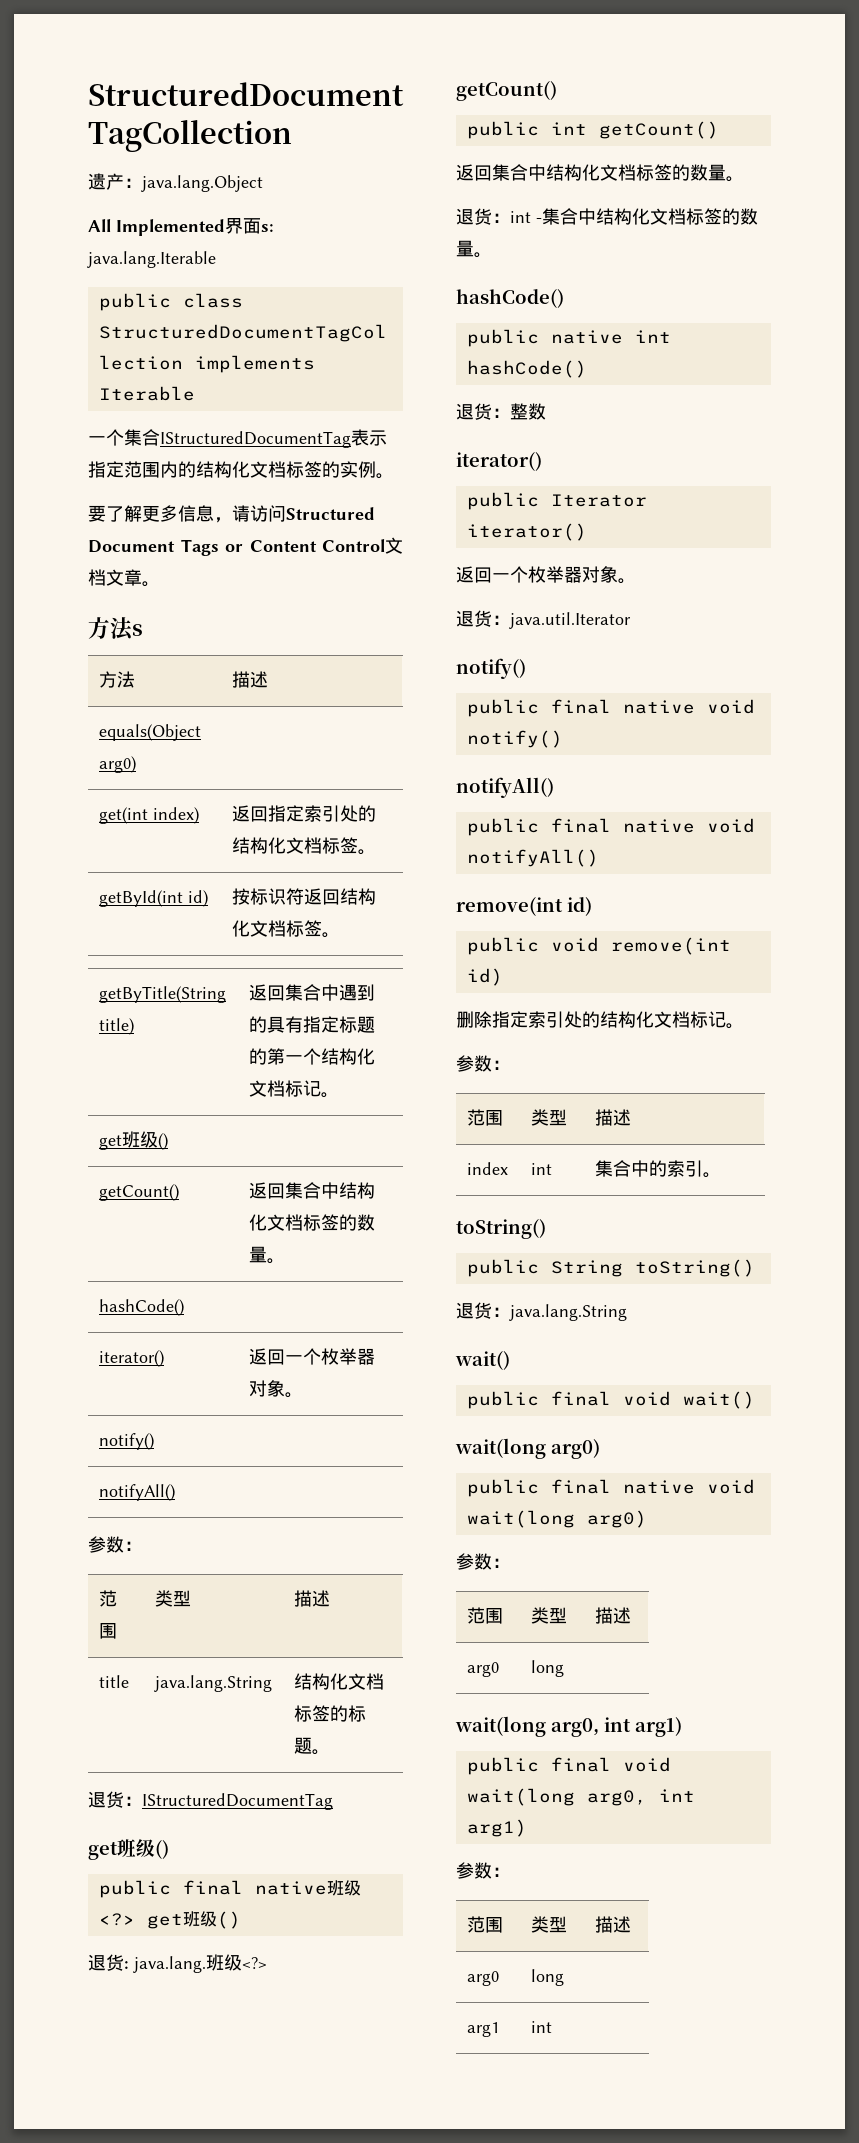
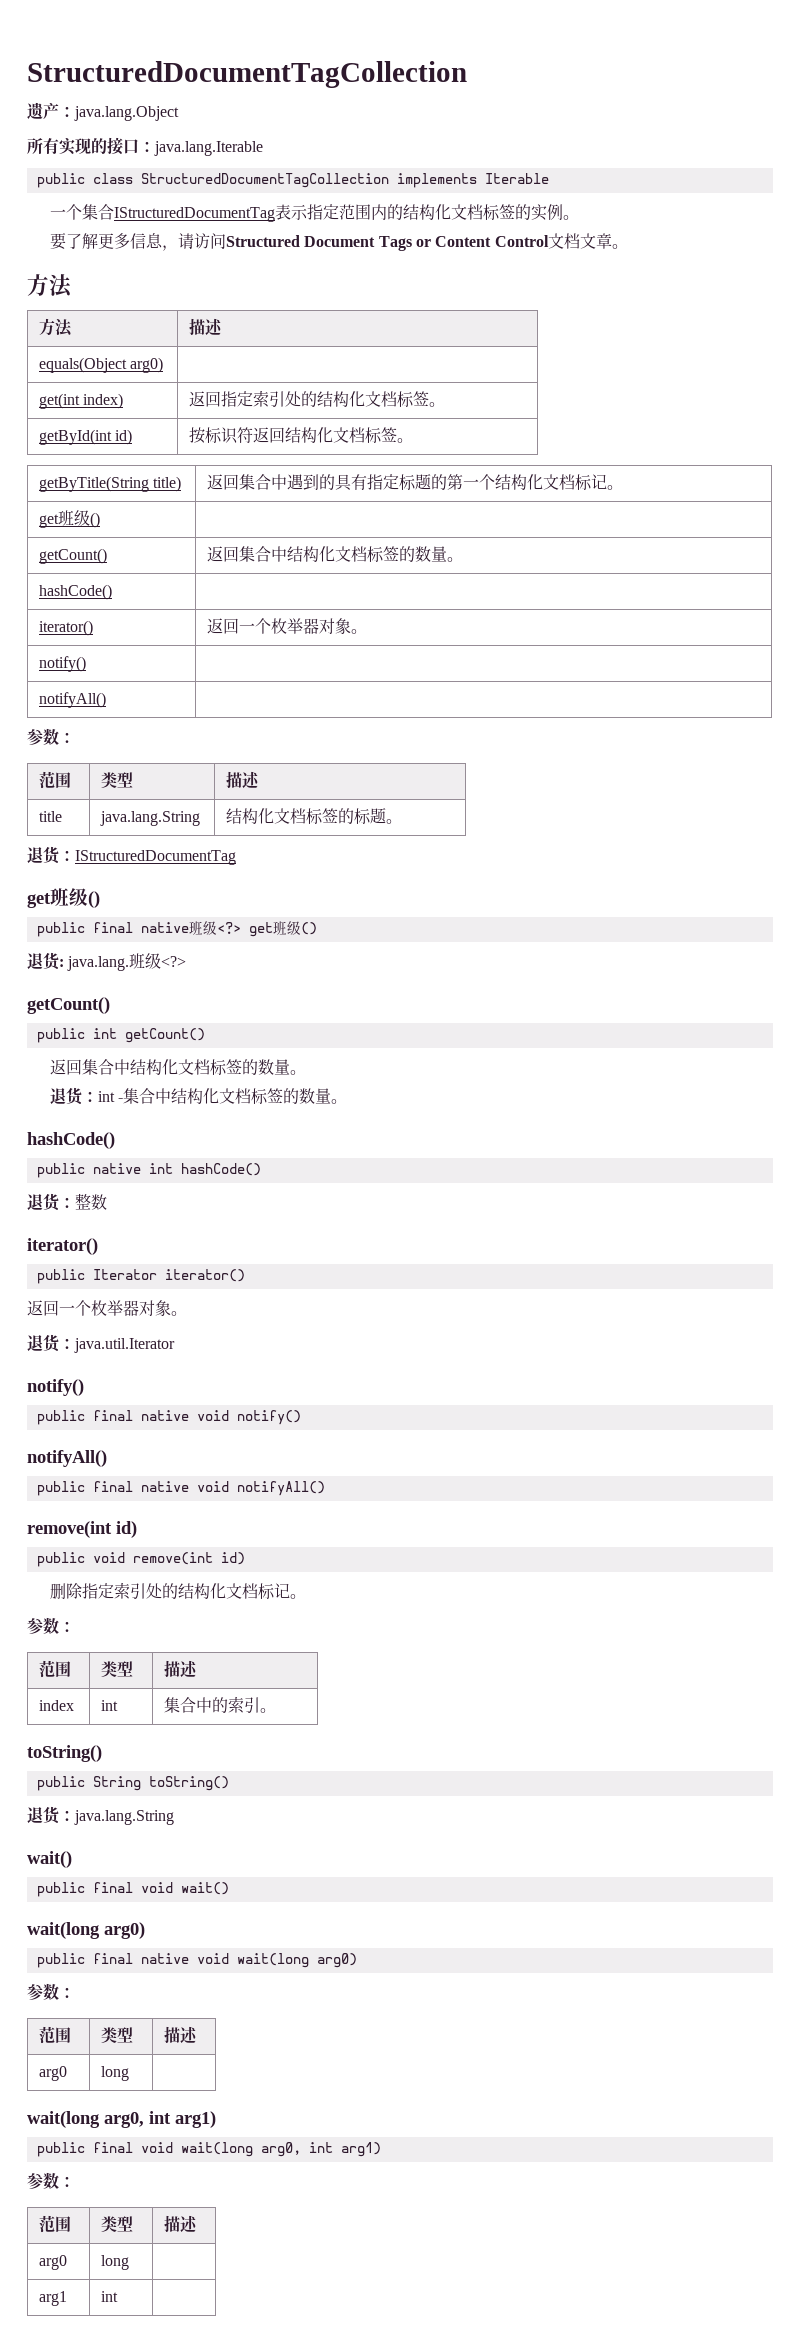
- All Implemented界面s: java.lang.Iterable
+ 所有实现的接口：java.lang.Iterable
  要了解更多信息，请访问Structured Document Tags or Content Control文档文章。
- 方法s
+ 方法

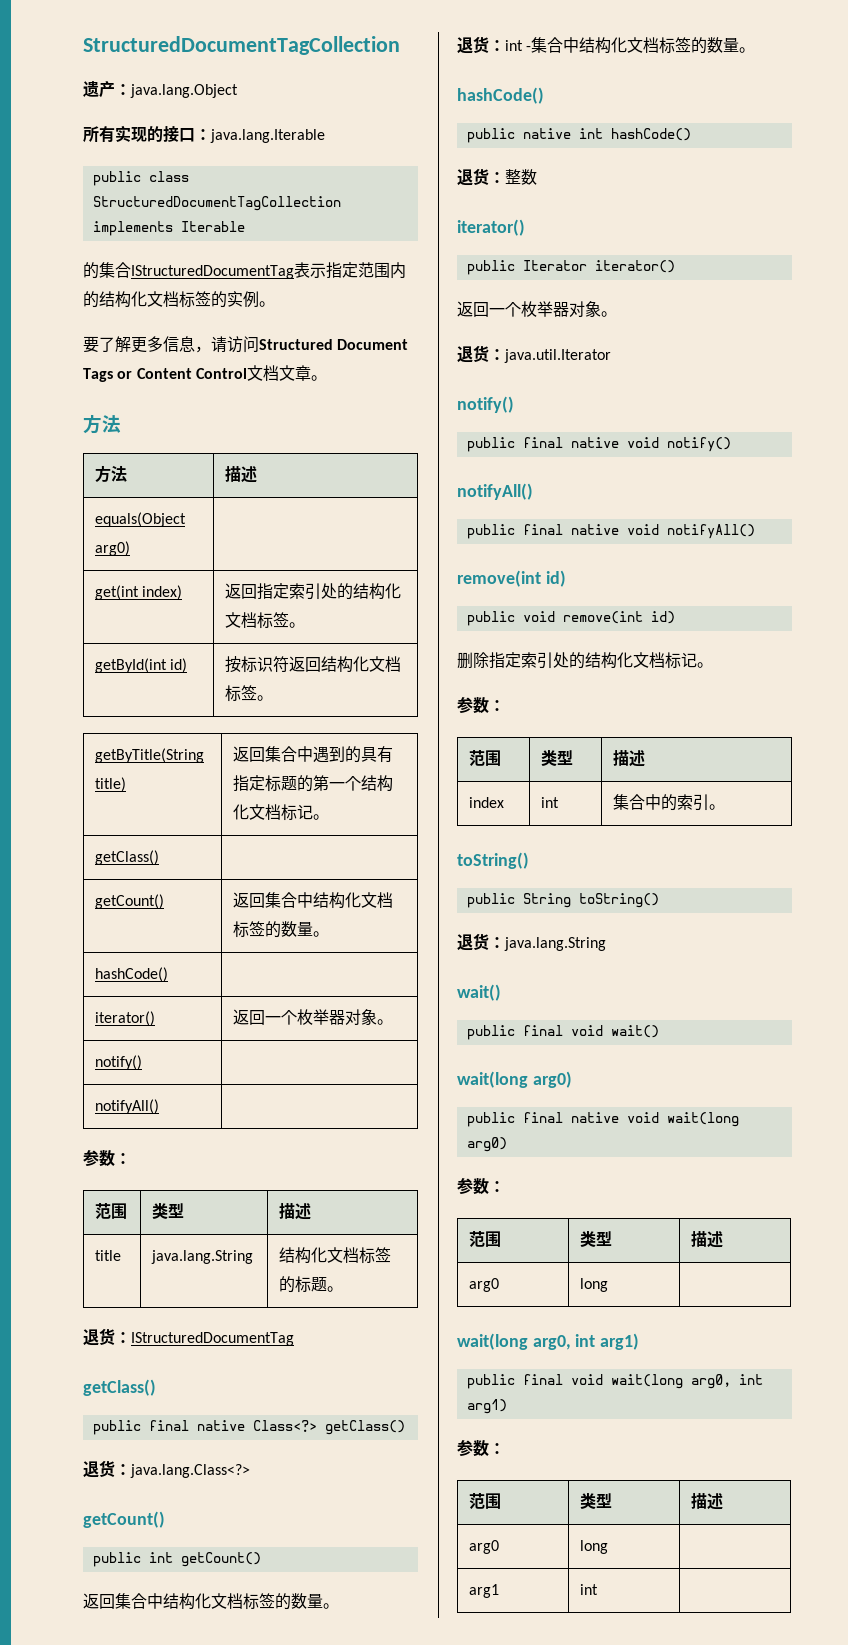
- 一个集合IStructuredDocumentTag表示指定范围内的结构化文档标签的实例。
+ 的集合IStructuredDocumentTag表示指定范围内的结构化文档标签的实例。
- get班级() |
+ getClass() |
  退货：IStructuredDocumentTag
- get班级()
- public final native班级<?> get班级()
- 退货: java.lang.班级<?>
+ getClass()
+ public final native Class<?> getClass()
+ 退货：java.lang.Class<?>

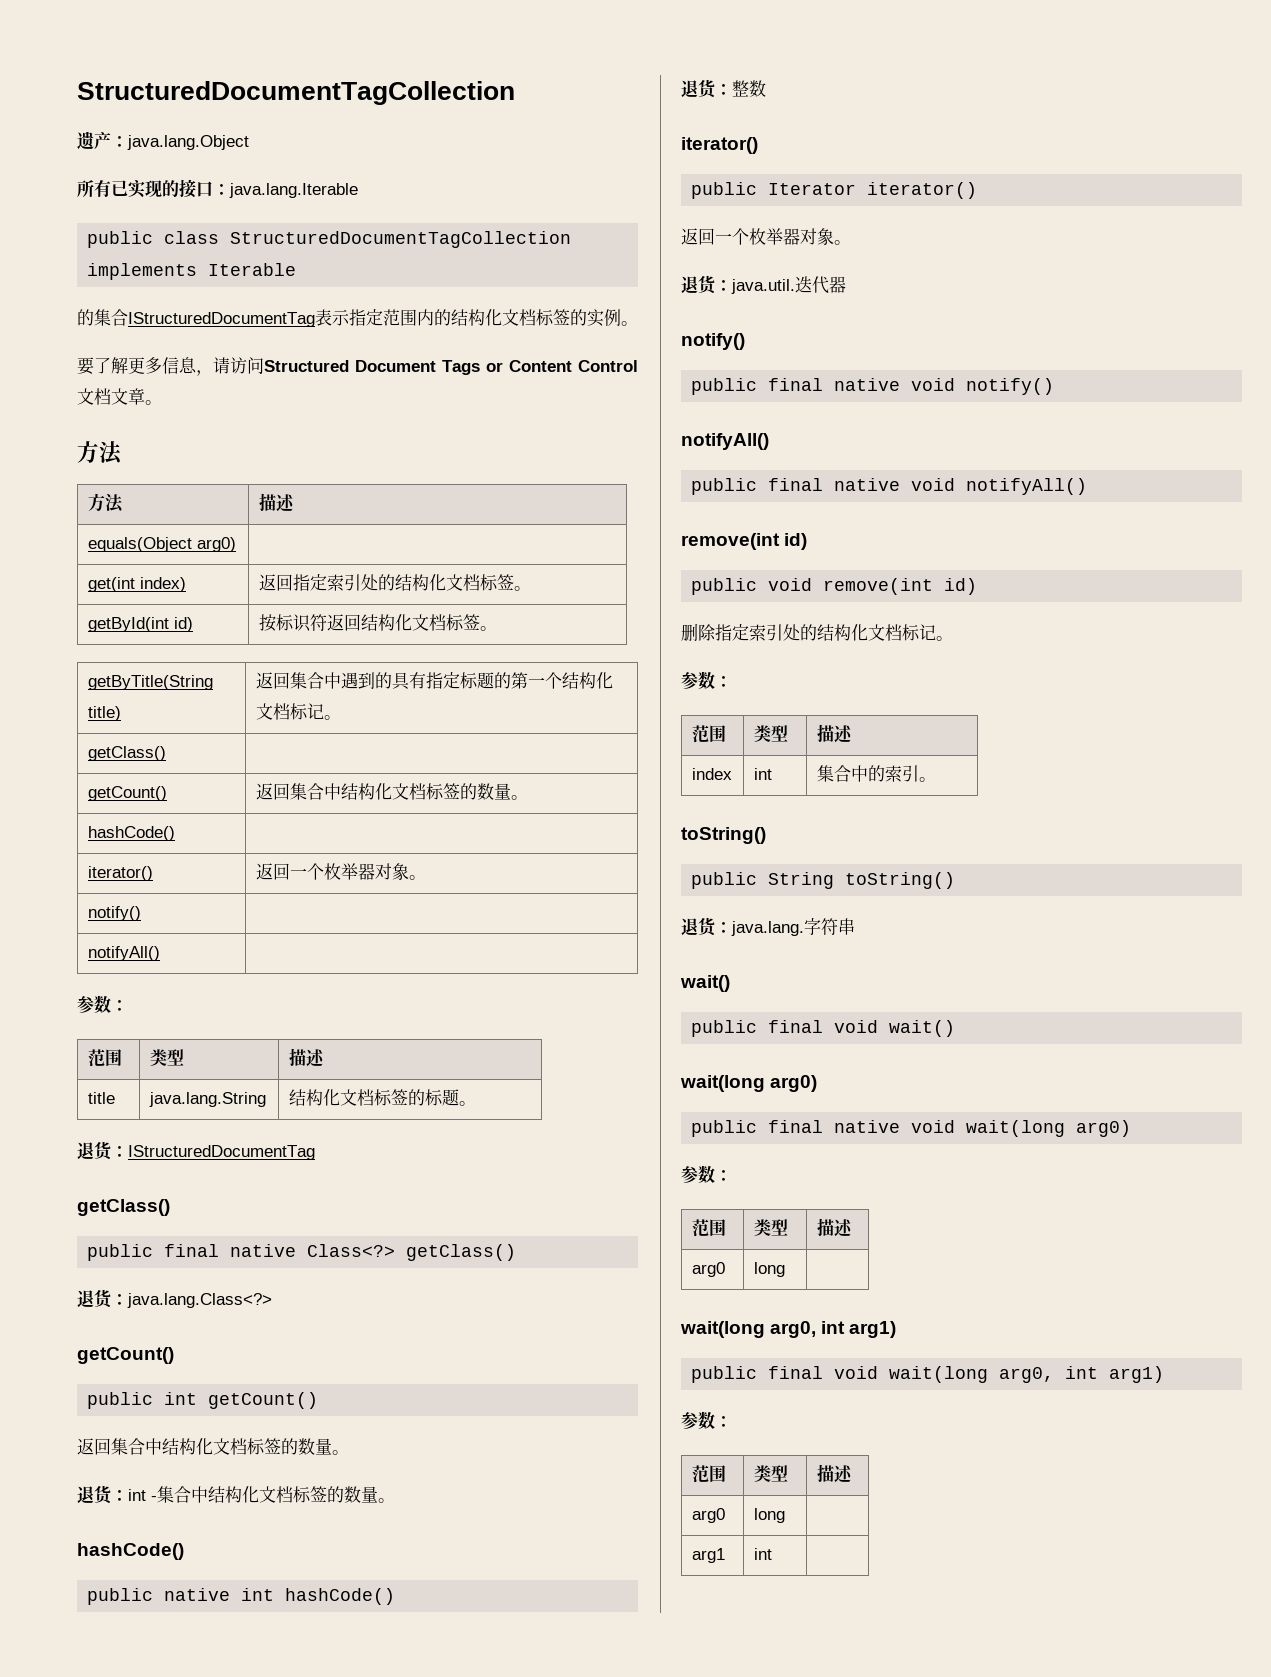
- 所有实现的接口：java.lang.Iterable
+ 所有已实现的接口：java.lang.Iterable
- 退货：java.util.Iterator
+ 退货：java.util.迭代器
- 退货：java.lang.String
+ 退货：java.lang.字符串

